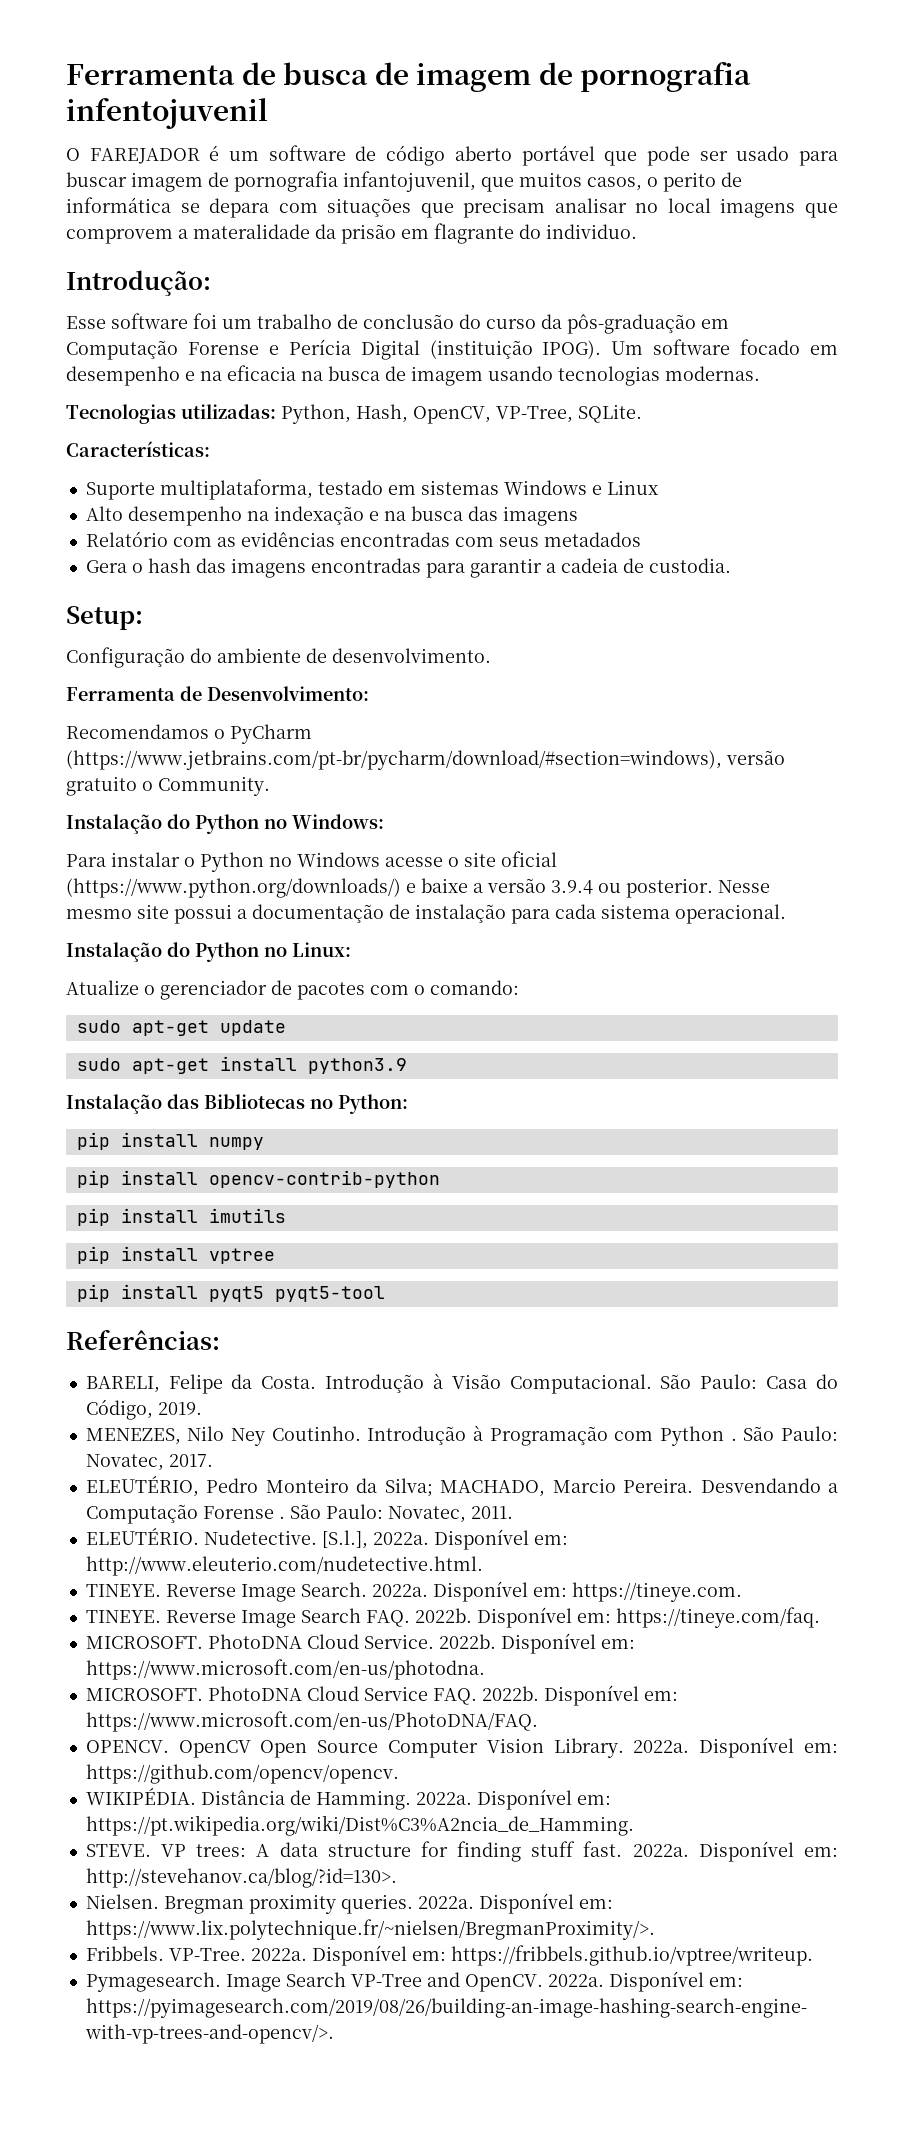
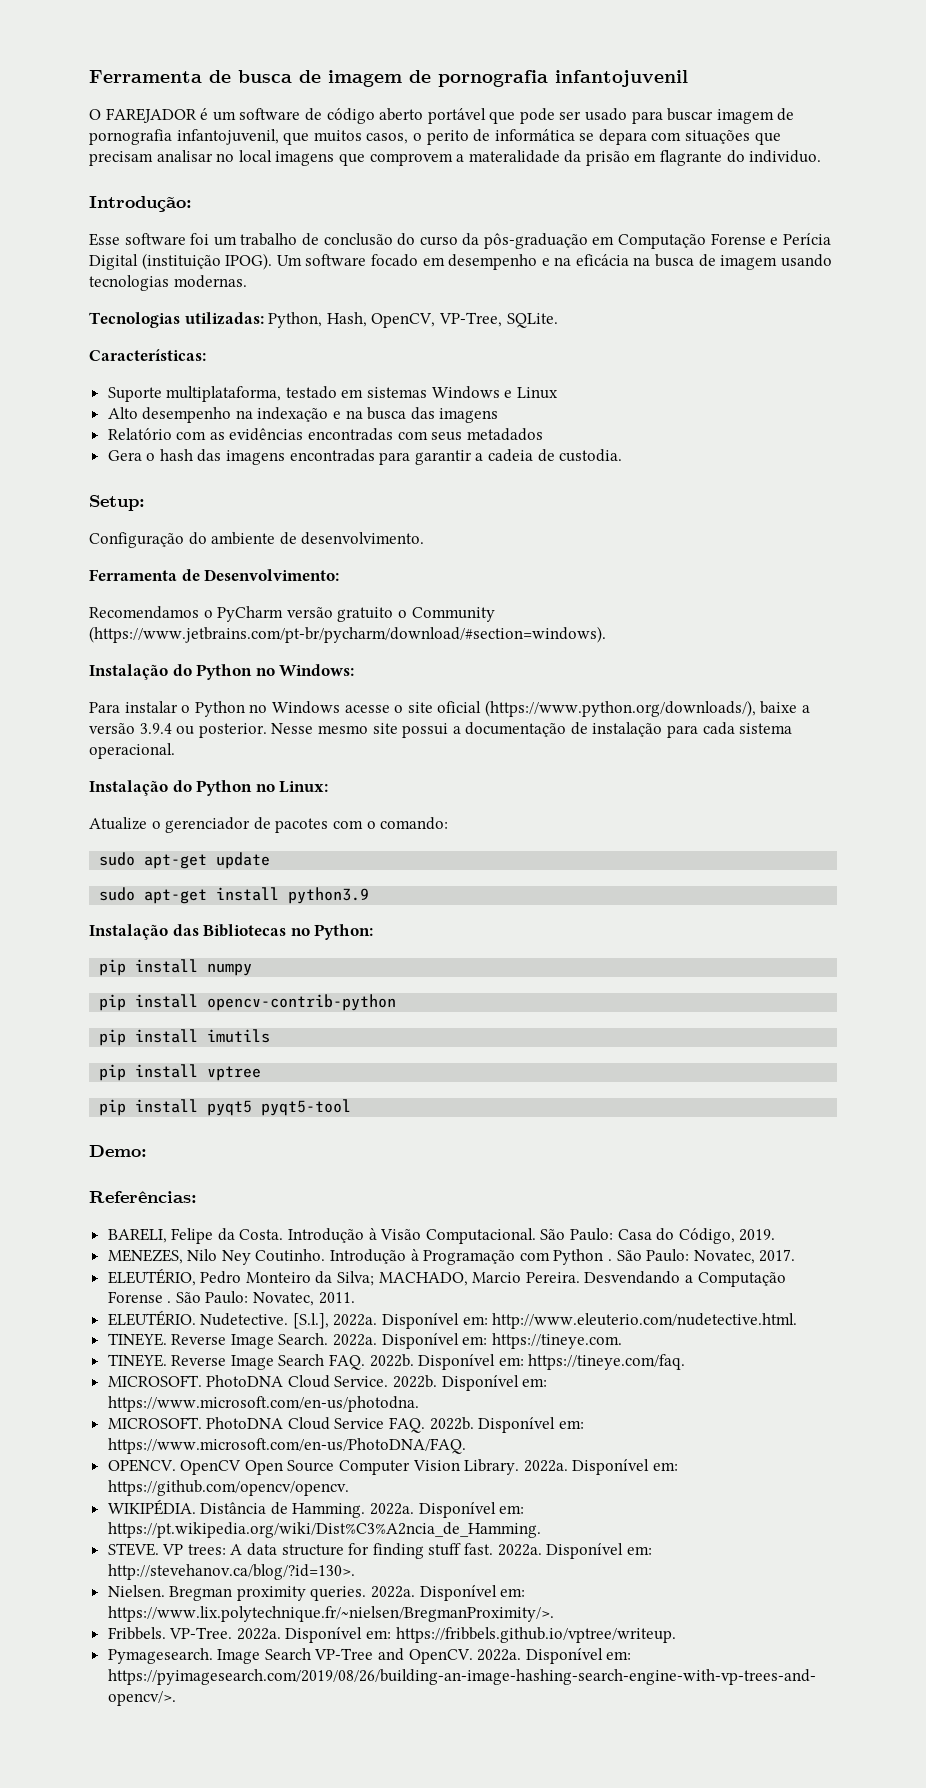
- Ferramenta de busca de imagem de pornografia infentojuvenil
+ Ferramenta de busca de imagem de pornografia infantojuvenil
- Um software focado em desempenho e na eficacia na busca de imagem usando tecnologias modernas.
+ Um software focado em desempenho e na eficácia na busca de imagem usando tecnologias modernas.
- Recomendamos o PyCharm (https://www.jetbrains.com/pt-br/pycharm/download/#section=windows), versão gratuito o Community.
+ Recomendamos o PyCharm versão gratuito o Community (https://www.jetbrains.com/pt-br/pycharm/download/#section=windows).
- Para instalar o Python no Windows acesse o site oficial (https://www.python.org/downloads/) e baixe a versão 3.9.4 ou posterior.
+ Para instalar o Python no Windows acesse o site oficial (https://www.python.org/downloads/), baixe a versão 3.9.4 ou posterior.
+ Demo:

